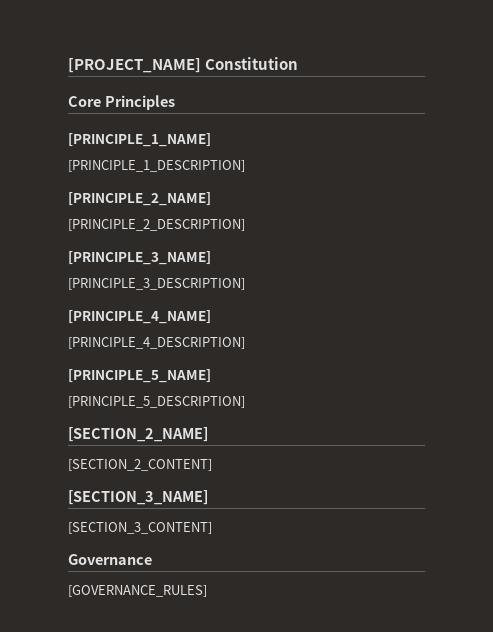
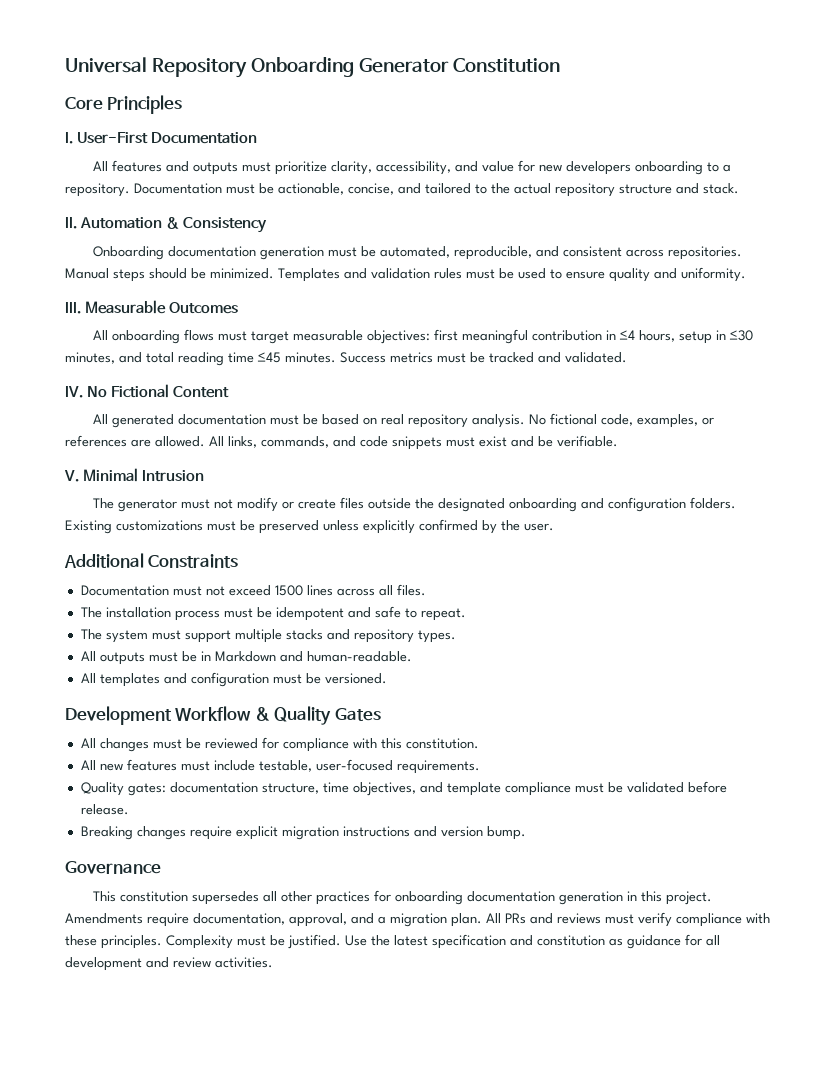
- [PROJECT_NAME] Constitution
+ Universal Repository Onboarding Generator Constitution
- [PRINCIPLE_1_NAME]
- [PRINCIPLE_1_DESCRIPTION]
- [PRINCIPLE_2_NAME]
- [PRINCIPLE_2_DESCRIPTION]
- [PRINCIPLE_3_NAME]
- [PRINCIPLE_3_DESCRIPTION]
- [PRINCIPLE_4_NAME]
- [PRINCIPLE_4_DESCRIPTION]
- [PRINCIPLE_5_NAME]
- [PRINCIPLE_5_DESCRIPTION]
- [SECTION_2_NAME]
- [SECTION_2_CONTENT]
- [SECTION_3_NAME]
- [SECTION_3_CONTENT]
+ I. User-First Documentation
+ All features and outputs must prioritize clarity, accessibility, and value for new developers onboarding to a repository. Documentation must be actionable, concise, and tailored to the actual repository structure and stack.
+ II. Automation & Consistency
+ Onboarding documentation generation must be automated, reproducible, and consistent across repositories. Manual steps should be minimized. Templates and validation rules must be used to ensure quality and uniformity.
+ III. Measurable Outcomes
+ All onboarding flows must target measurable objectives: first meaningful contribution in ≤4 hours, setup in ≤30 minutes, and total reading time ≤45 minutes. Success metrics must be tracked and validated.
+ IV. No Fictional Content
+ All generated documentation must be based on real repository analysis. No fictional code, examples, or references are allowed. All links, commands, and code snippets must exist and be verifiable.
+ V. Minimal Intrusion
+ The generator must not modify or create files outside the designated onboarding and configuration folders. Existing customizations must be preserved unless explicitly confirmed by the user.
+ Additional Constraints
+ Documentation must not exceed 1500 lines across all files.
+ The installation process must be idempotent and safe to repeat.
+ The system must support multiple stacks and repository types.
+ All outputs must be in Markdown and human-readable.
+ All templates and configuration must be versioned.
+ Development Workflow & Quality Gates
+ All changes must be reviewed for compliance with this constitution.
+ All new features must include testable, user-focused requirements.
+ Quality gates: documentation structure, time objectives, and template compliance must be validated before release.
+ Breaking changes require explicit migration instructions and version bump.
  Governance
- [GOVERNANCE_RULES]
+ This constitution supersedes all other practices for onboarding documentation generation in this project. Amendments require documentation, approval, and a migration plan. All PRs and reviews must verify compliance with these principles. Complexity must be justified. Use the latest specification and constitution as guidance for all development and review activities.

